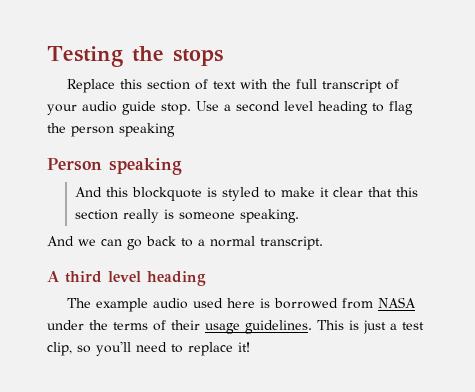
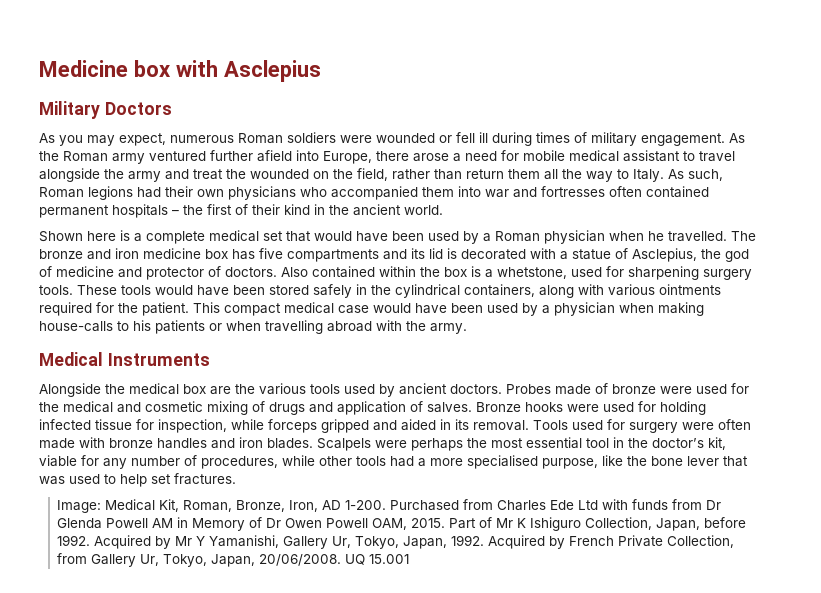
- Testing the stops
- Replace this section of text with the full transcript of your audio guide stop. Use a second level heading to flag the person speaking
- Person speaking
- And this blockquote is styled to make it clear that this section really is someone speaking.
- And we can go back to a normal transcript.
- A third level heading
- The example audio used here is borrowed from NASA under the terms of their usage guidelines. This is just a test clip, so you'll need to replace it!
+ Medicine box with Asclepius
+ Military Doctors
+ As you may expect, numerous Roman soldiers were wounded or fell ill during times of military engagement. As the Roman army ventured further afield into Europe, there arose a need for mobile medical assistant to travel alongside the army and treat the wounded on the field, rather than return them all the way to Italy. As such, Roman legions had their own physicians who accompanied them into war and fortresses often contained permanent hospitals – the first of their kind in the ancient world.
+ Shown here is a complete medical set that would have been used by a Roman physician when he travelled. The bronze and iron medicine box has five compartments and its lid is decorated with a statue of Asclepius, the god of medicine and protector of doctors. Also contained within the box is a whetstone, used for sharpening surgery tools. These tools would have been stored safely in the cylindrical containers, along with various ointments required for the patient. This compact medical case would have been used by a physician when making house-calls to his patients or when travelling abroad with the army.
+ Medical Instruments
+ Alongside the medical box are the various tools used by ancient doctors. Probes made of bronze were used for the medical and cosmetic mixing of drugs and application of salves. Bronze hooks were used for holding infected tissue for inspection, while forceps gripped and aided in its removal. Tools used for surgery were often made with bronze handles and iron blades. Scalpels were perhaps the most essential tool in the doctor’s kit, viable for any number of procedures, while other tools had a more specialised purpose, like the bone lever that was used to help set fractures.
+ Image: Medical Kit, Roman, Bronze, Iron, AD 1-200. Purchased from Charles Ede Ltd with funds from Dr Glenda Powell AM in Memory of Dr Owen Powell OAM, 2015. Part of Mr K Ishiguro Collection, Japan, before 1992. Acquired by Mr Y Yamanishi, Gallery Ur, Tokyo, Japan, 1992. Acquired by French Private Collection, from Gallery Ur, Tokyo, Japan, 20/06/2008. UQ 15.001

